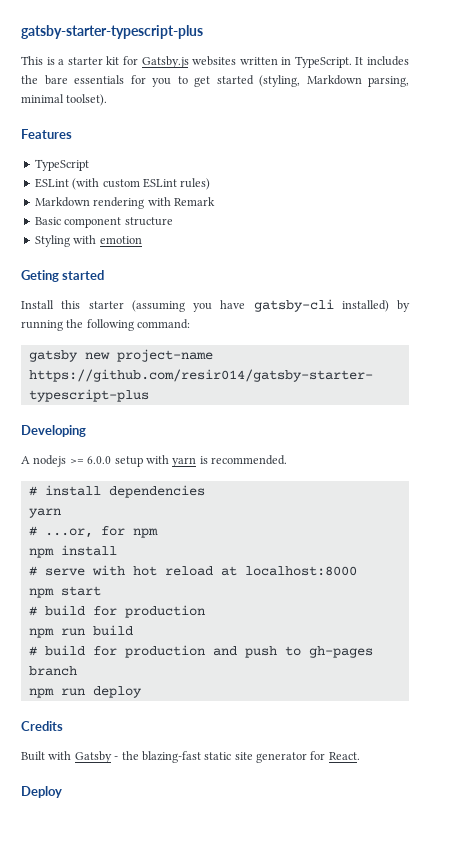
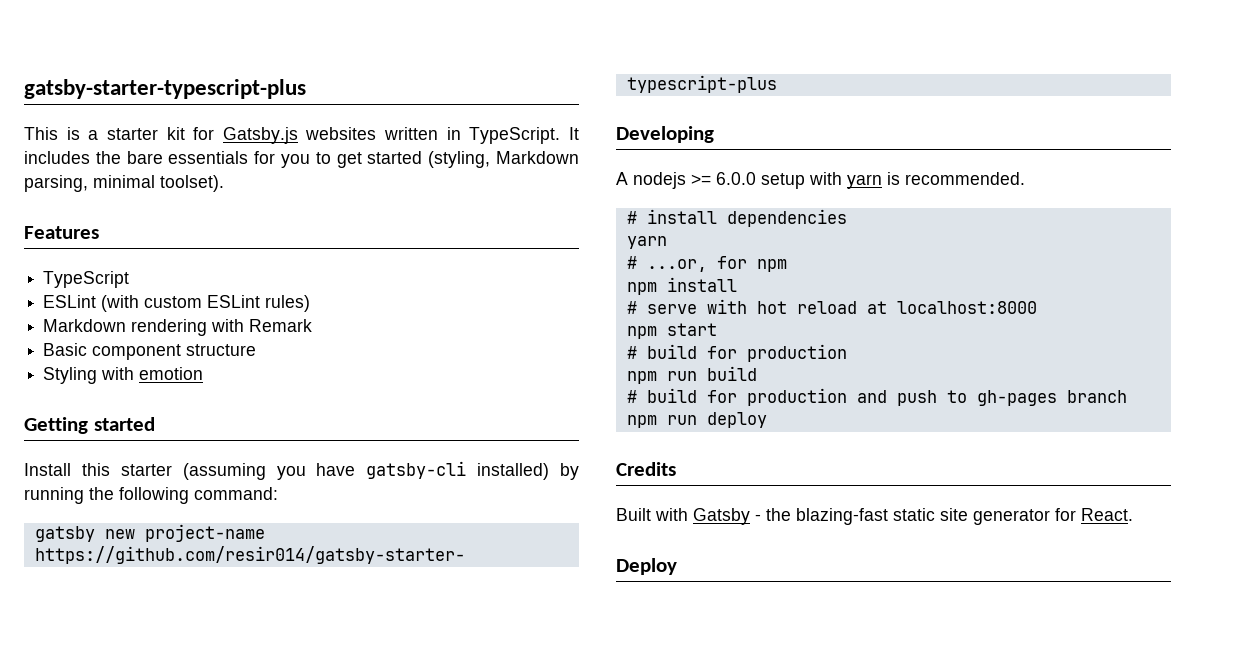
- Geting started
+ Getting started

